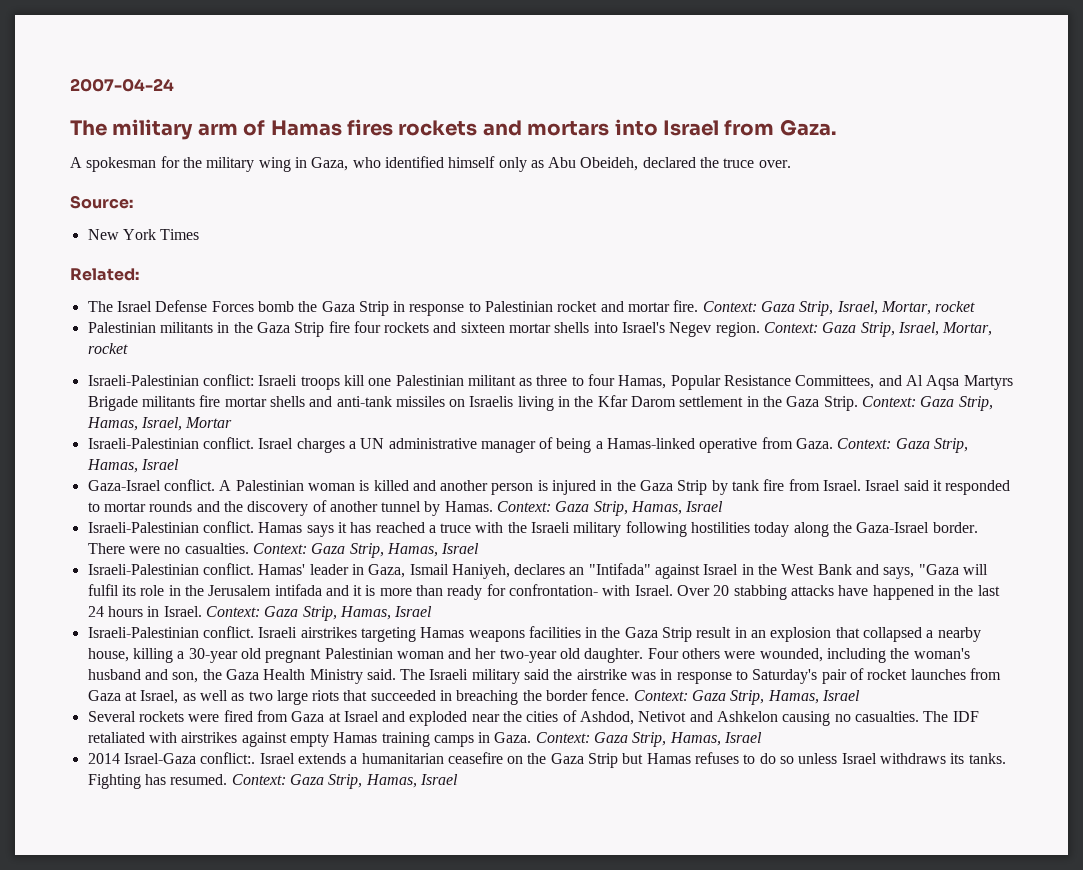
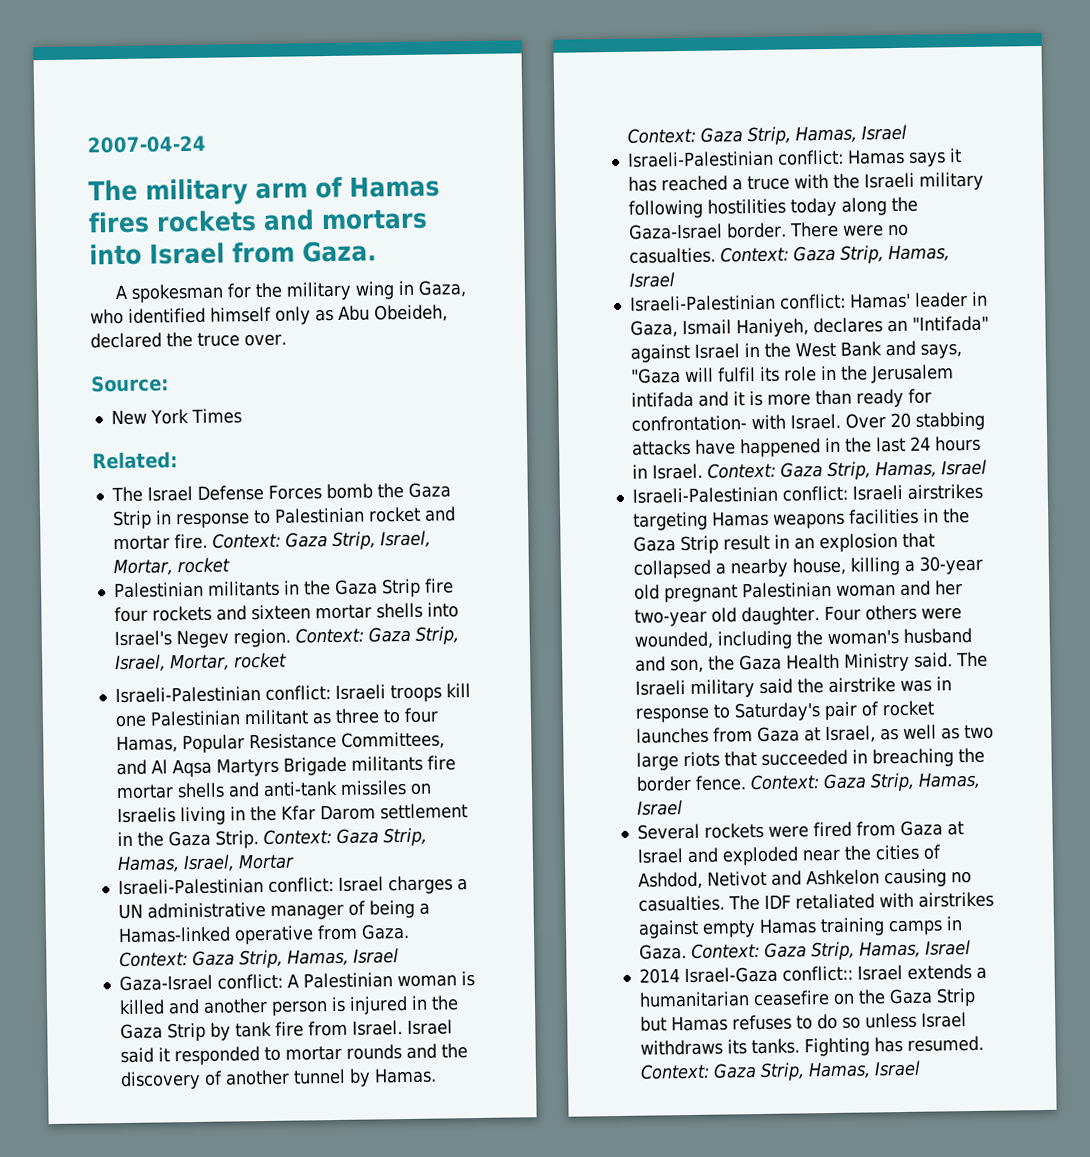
- Israeli-Palestinian conflict. Israel charges a UN administrative manager of being a Hamas-linked operative from Gaza.
+ Israeli-Palestinian conflict: Israel charges a UN administrative manager of being a Hamas-linked operative from Gaza.
- Gaza-Israel conflict. A Palestinian woman is killed and another person is injured in the Gaza Strip by tank fire from Israel.
+ Gaza-Israel conflict: A Palestinian woman is killed and another person is injured in the Gaza Strip by tank fire from Israel.
- Israeli-Palestinian conflict. Hamas says it has reached a truce with the Israeli military following hostilities today along the Gaza-Israel border.
+ Israeli-Palestinian conflict: Hamas says it has reached a truce with the Israeli military following hostilities today along the Gaza-Israel border.
- Israeli-Palestinian conflict. Hamas' leader in Gaza, Ismail Haniyeh, declares an "Intifada" against Israel in the West Bank and says, "Gaza will fulfil its role in the Jerusalem intifada and it is more than ready for confrontation- with Israel.
+ Israeli-Palestinian conflict: Hamas' leader in Gaza, Ismail Haniyeh, declares an "Intifada" against Israel in the West Bank and says, "Gaza will fulfil its role in the Jerusalem intifada and it is more than ready for confrontation- with Israel.
- Israeli-Palestinian conflict. Israeli airstrikes targeting Hamas weapons facilities in the Gaza Strip result in an explosion that collapsed a nearby house, killing a 30-year old pregnant Palestinian woman and her two-year old daughter.
+ Israeli-Palestinian conflict: Israeli airstrikes targeting Hamas weapons facilities in the Gaza Strip result in an explosion that collapsed a nearby house, killing a 30-year old pregnant Palestinian woman and her two-year old daughter.
- 2014 Israel-Gaza conflict:. Israel extends a humanitarian ceasefire on the Gaza Strip but Hamas refuses to do so unless Israel withdraws its tanks.
+ 2014 Israel-Gaza conflict:: Israel extends a humanitarian ceasefire on the Gaza Strip but Hamas refuses to do so unless Israel withdraws its tanks.

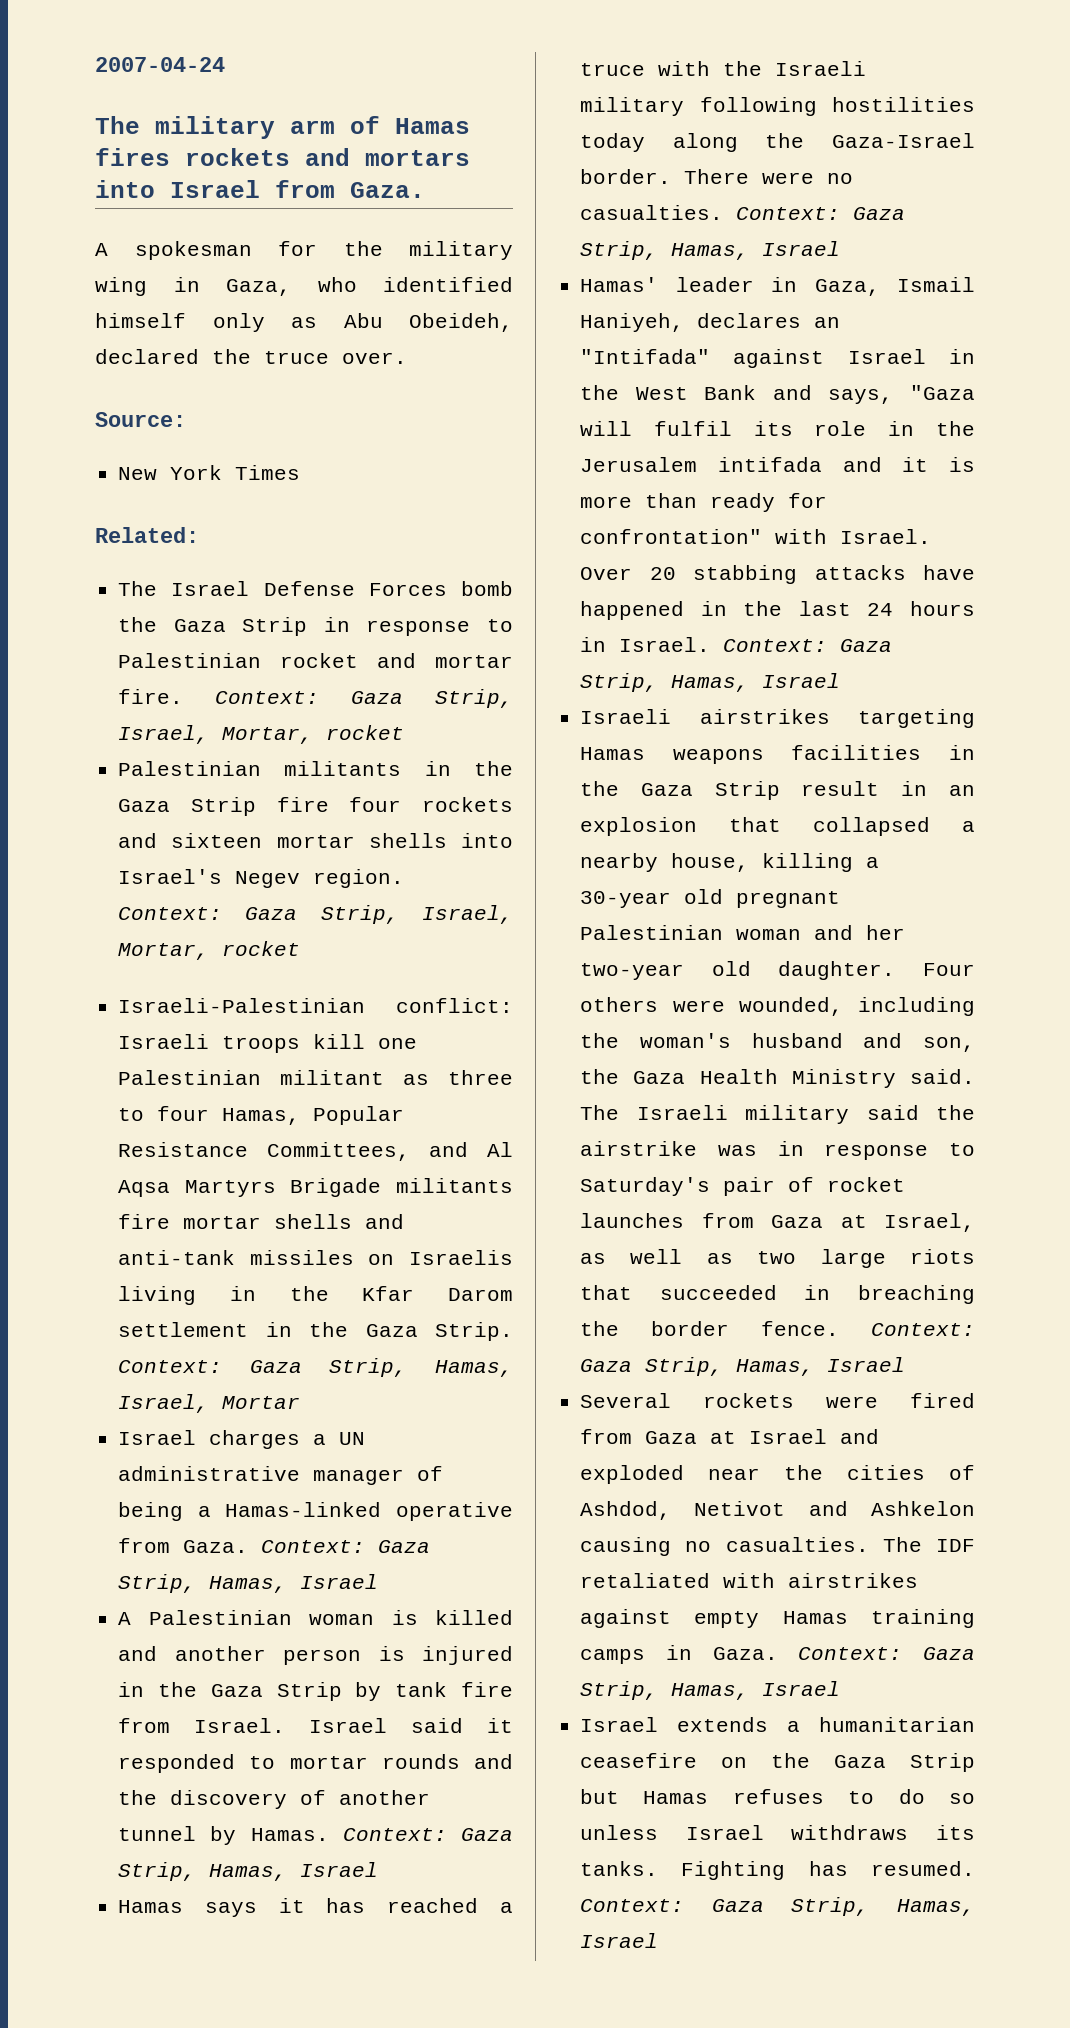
- Israeli-Palestinian conflict: Israel charges a UN administrative manager of being a Hamas-linked operative from Gaza.
+ Israel charges a UN administrative manager of being a Hamas-linked operative from Gaza.
- Gaza-Israel conflict: A Palestinian woman is killed and another person is injured in the Gaza Strip by tank fire from Israel.
+ A Palestinian woman is killed and another person is injured in the Gaza Strip by tank fire from Israel.
- Israeli-Palestinian conflict: Hamas says it has reached a truce with the Israeli military following hostilities today along the Gaza-Israel border.
+ Hamas says it has reached a truce with the Israeli military following hostilities today along the Gaza-Israel border.
- Israeli-Palestinian conflict: Hamas' leader in Gaza, Ismail Haniyeh, declares an "Intifada" against Israel in the West Bank and says, "Gaza will fulfil its role in the Jerusalem intifada and it is more than ready for confrontation- with Israel.
+ Hamas' leader in Gaza, Ismail Haniyeh, declares an "Intifada" against Israel in the West Bank and says, "Gaza will fulfil its role in the Jerusalem intifada and it is more than ready for confrontation" with Israel.
- Israeli-Palestinian conflict: Israeli airstrikes targeting Hamas weapons facilities in the Gaza Strip result in an explosion that collapsed a nearby house, killing a 30-year old pregnant Palestinian woman and her two-year old daughter.
+ Israeli airstrikes targeting Hamas weapons facilities in the Gaza Strip result in an explosion that collapsed a nearby house, killing a 30-year old pregnant Palestinian woman and her two-year old daughter.
- 2014 Israel-Gaza conflict:: Israel extends a humanitarian ceasefire on the Gaza Strip but Hamas refuses to do so unless Israel withdraws its tanks.
+ Israel extends a humanitarian ceasefire on the Gaza Strip but Hamas refuses to do so unless Israel withdraws its tanks.

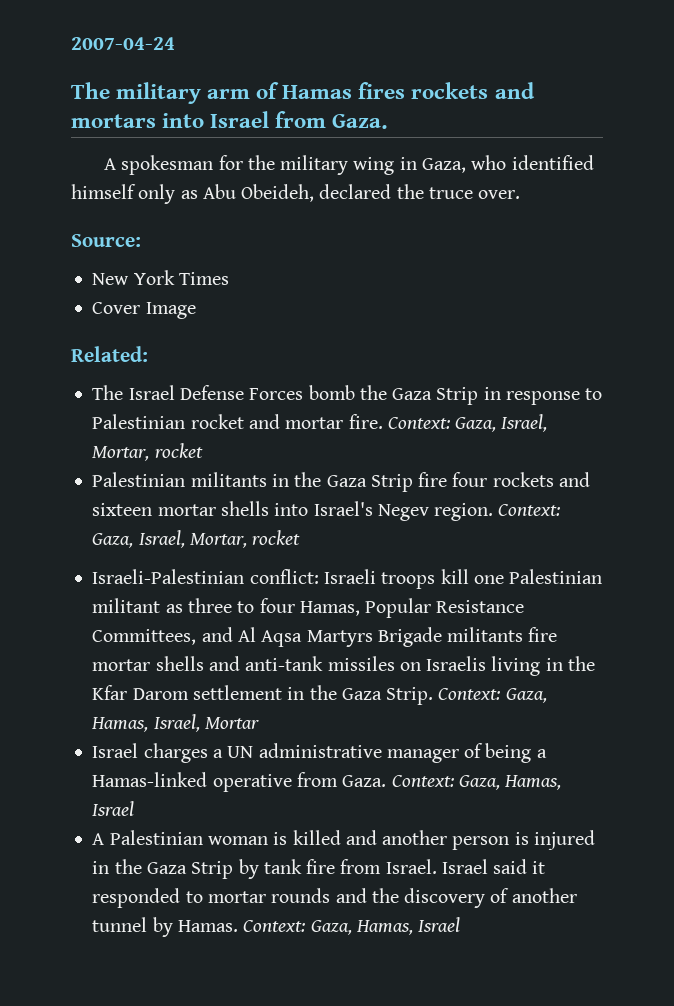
+ Cover Image
- The Israel Defense Forces bomb the Gaza Strip in response to Palestinian rocket and mortar fire. Context: Gaza Strip, Israel, Mortar, rocket
+ The Israel Defense Forces bomb the Gaza Strip in response to Palestinian rocket and mortar fire. Context: Gaza, Israel, Mortar, rocket
- Palestinian militants in the Gaza Strip fire four rockets and sixteen mortar shells into Israel's Negev region. Context: Gaza Strip, Israel, Mortar, rocket
+ Palestinian militants in the Gaza Strip fire four rockets and sixteen mortar shells into Israel's Negev region. Context: Gaza, Israel, Mortar, rocket
- Context: Gaza Strip, Hamas, Israel, Mortar
+ Context: Gaza, Hamas, Israel, Mortar
- Israel charges a UN administrative manager of being a Hamas-linked operative from Gaza. Context: Gaza Strip, Hamas, Israel
+ Israel charges a UN administrative manager of being a Hamas-linked operative from Gaza. Context: Gaza, Hamas, Israel
- Israel said it responded to mortar rounds and the discovery of another tunnel by Hamas. Context: Gaza Strip, Hamas, Israel
- Hamas says it has reached a truce with the Israeli military following hostilities today along the Gaza-Israel border. There were no casualties. Context: Gaza Strip, Hamas, Israel
- Hamas' leader in Gaza, Ismail Haniyeh, declares an "Intifada" against Israel in the West Bank and says, "Gaza will fulfil its role in the Jerusalem intifada and it is more than ready for confrontation" with Israel. Over 20 stabbing attacks have happened in the last 24 hours in Israel. Context: Gaza Strip, Hamas, Israel
- Israeli airstrikes targeting Hamas weapons facilities in the Gaza Strip result in an explosion that collapsed a nearby house, killing a 30-year old pregnant Palestinian woman and her two-year old daughter. Four others were wounded, including the woman's husband and son, the Gaza Health Ministry said. The Israeli military said the airstrike was in response to Saturday's pair of rocket launches from Gaza at Israel, as well as two large riots that succeeded in breaching the border fence. Context: Gaza Strip, Hamas, Israel
- Several rockets were fired from Gaza at Israel and exploded near the cities of Ashdod, Netivot and Ashkelon causing no casualties. The IDF retaliated with airstrikes against empty Hamas training camps in Gaza. Context: Gaza Strip, Hamas, Israel
- Israel extends a humanitarian ceasefire on the Gaza Strip but Hamas refuses to do so unless Israel withdraws its tanks. Fighting has resumed. Context: Gaza Strip, Hamas, Israel
+ Israel said it responded to mortar rounds and the discovery of another tunnel by Hamas. Context: Gaza, Hamas, Israel

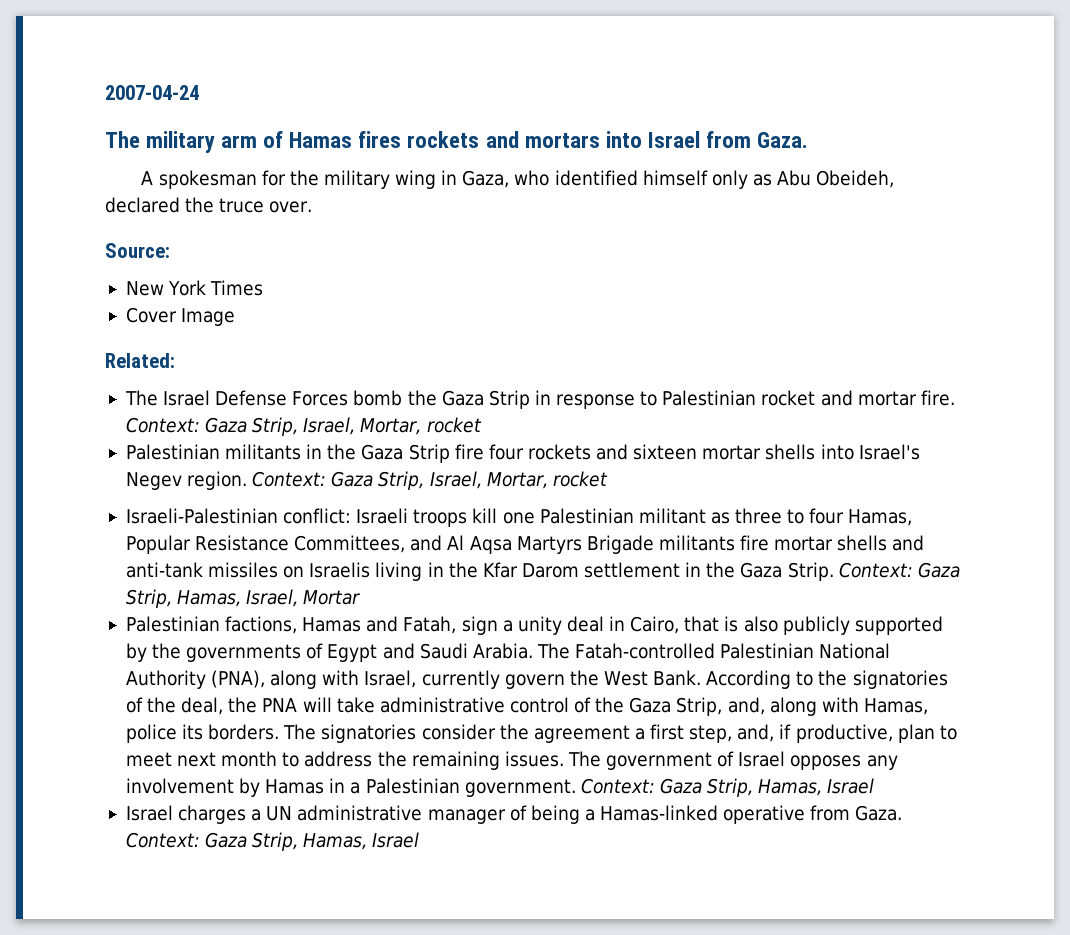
- The Israel Defense Forces bomb the Gaza Strip in response to Palestinian rocket and mortar fire. Context: Gaza, Israel, Mortar, rocket
+ The Israel Defense Forces bomb the Gaza Strip in response to Palestinian rocket and mortar fire. Context: Gaza Strip, Israel, Mortar, rocket
- Palestinian militants in the Gaza Strip fire four rockets and sixteen mortar shells into Israel's Negev region. Context: Gaza, Israel, Mortar, rocket
+ Palestinian militants in the Gaza Strip fire four rockets and sixteen mortar shells into Israel's Negev region. Context: Gaza Strip, Israel, Mortar, rocket
- Context: Gaza, Hamas, Israel, Mortar
+ Context: Gaza Strip, Hamas, Israel, Mortar
+ Palestinian factions, Hamas and Fatah, sign a unity deal in Cairo, that is also publicly supported by the governments of Egypt and Saudi Arabia. The Fatah-controlled Palestinian National Authority (PNA), along with Israel, currently govern the West Bank. According to the signatories of the deal, the PNA will take administrative control of the Gaza Strip, and, along with Hamas, police its borders. The signatories consider the agreement a first step, and, if productive, plan to meet next month to address the remaining issues. The government of Israel opposes any involvement by Hamas in a Palestinian government. Context: Gaza Strip, Hamas, Israel
- Israel charges a UN administrative manager of being a Hamas-linked operative from Gaza. Context: Gaza, Hamas, Israel
- A Palestinian woman is killed and another person is injured in the Gaza Strip by tank fire from Israel. Israel said it responded to mortar rounds and the discovery of another tunnel by Hamas. Context: Gaza, Hamas, Israel
+ Israel charges a UN administrative manager of being a Hamas-linked operative from Gaza. Context: Gaza Strip, Hamas, Israel

